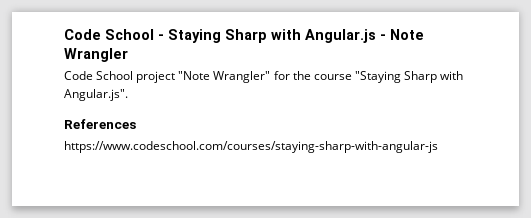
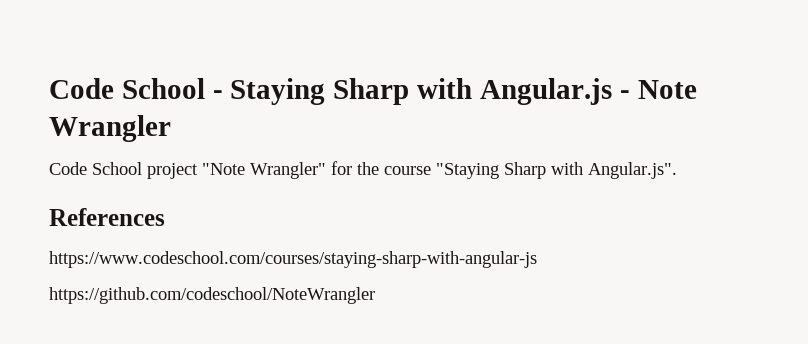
+ https://github.com/codeschool/NoteWrangler

